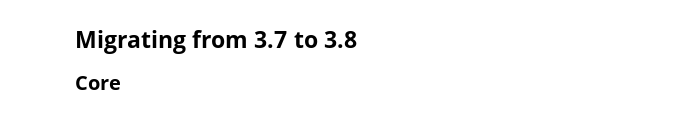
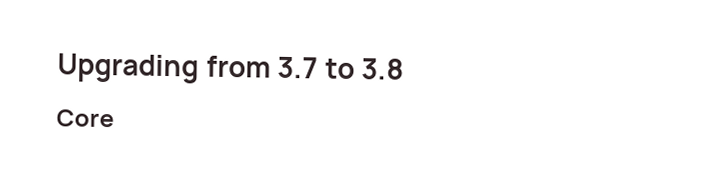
- Migrating from 3.7 to 3.8
+ Upgrading from 3.7 to 3.8

